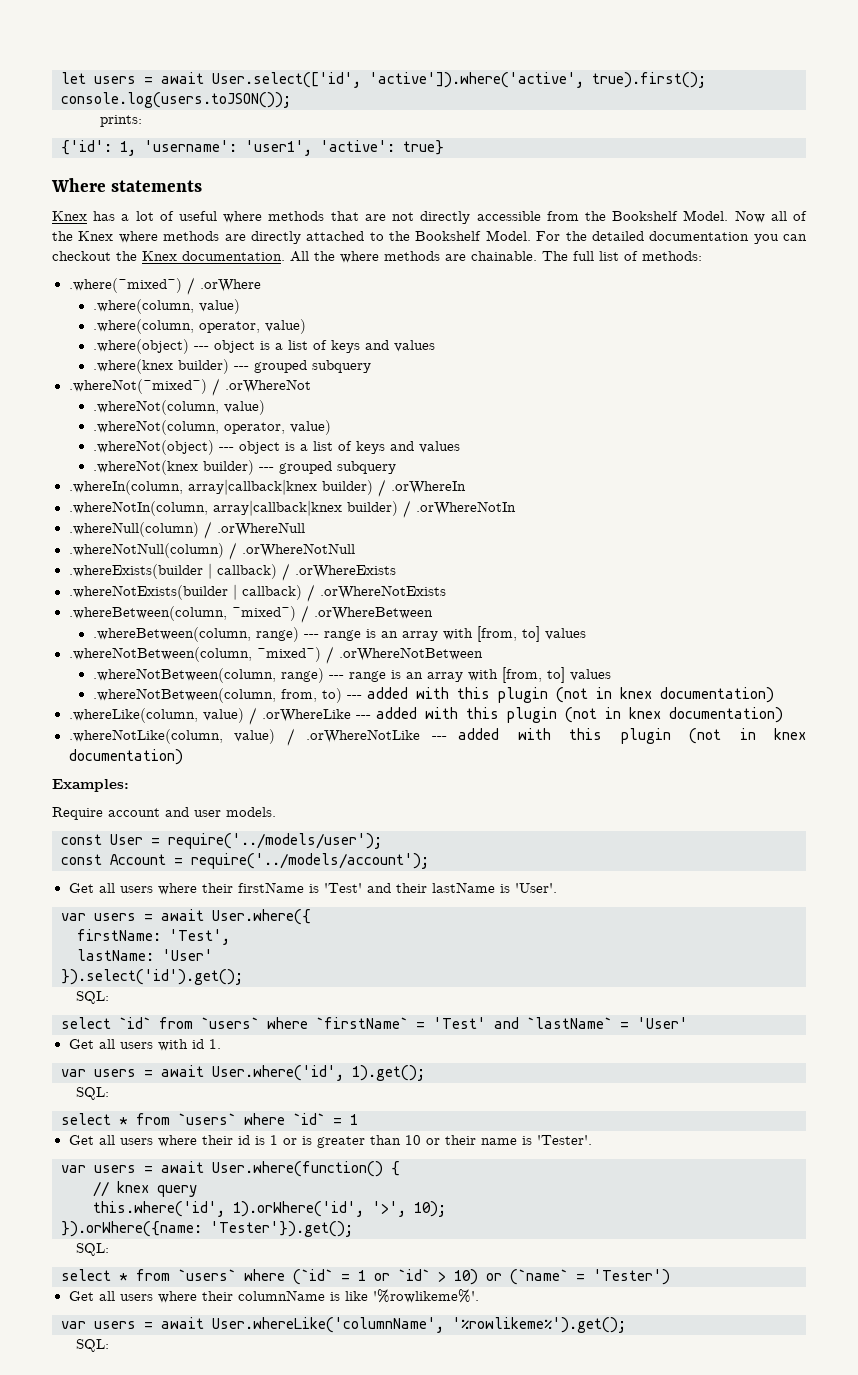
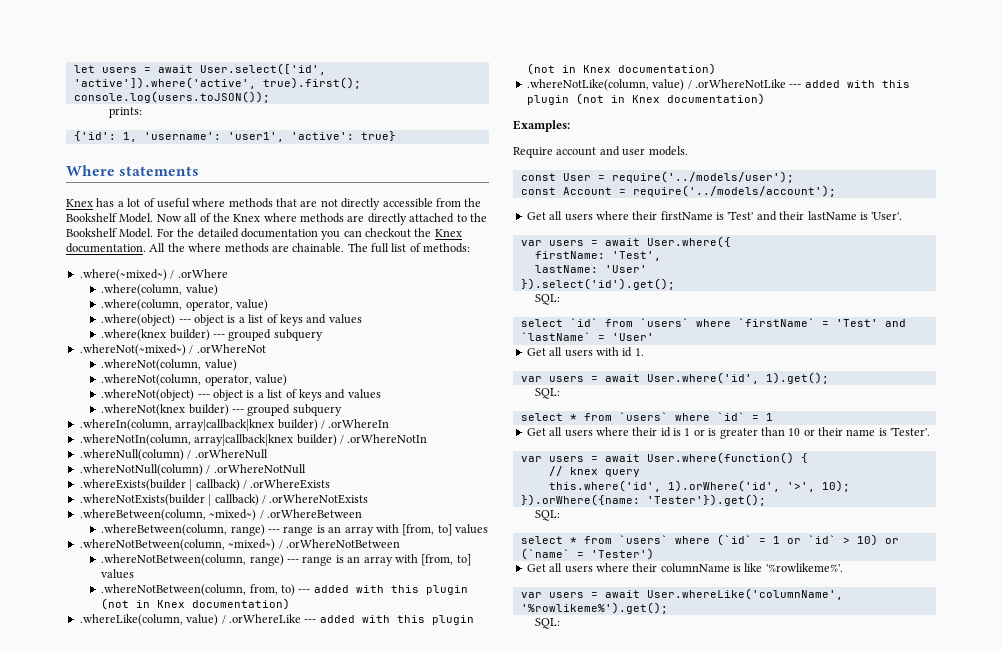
- .whereNotBetween(column, from, to) --- added with this plugin (not in knex documentation)
+ .whereNotBetween(column, from, to) --- added with this plugin (not in Knex documentation)
- .whereLike(column, value) / .orWhereLike --- added with this plugin (not in knex documentation)
+ .whereLike(column, value) / .orWhereLike --- added with this plugin (not in Knex documentation)
- .whereNotLike(column, value) / .orWhereNotLike --- added with this plugin (not in knex documentation)
+ .whereNotLike(column, value) / .orWhereNotLike --- added with this plugin (not in Knex documentation)

